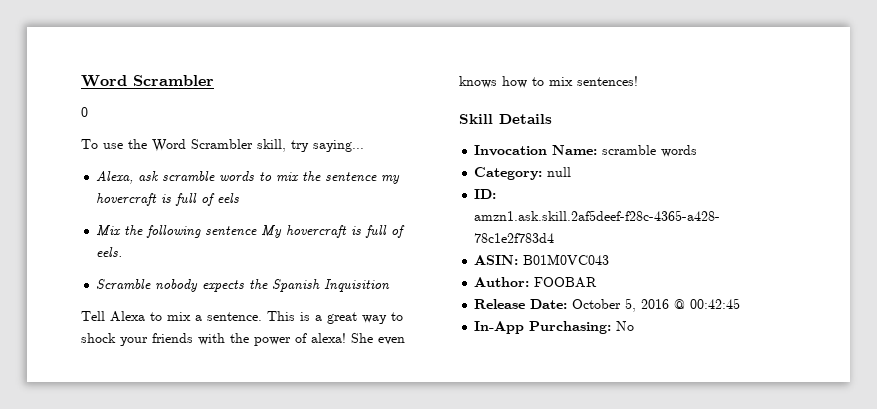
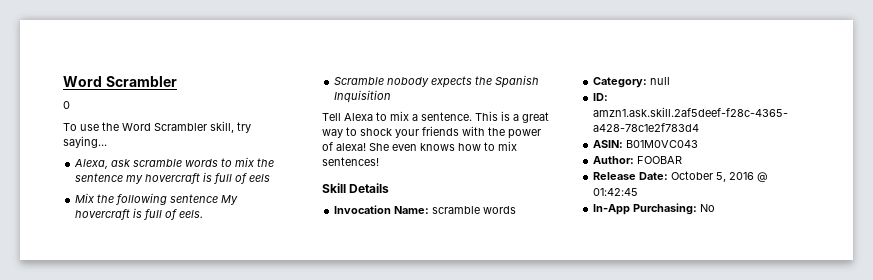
- Release Date: October 5, 2016 @ 00:42:45
+ Release Date: October 5, 2016 @ 01:42:45

